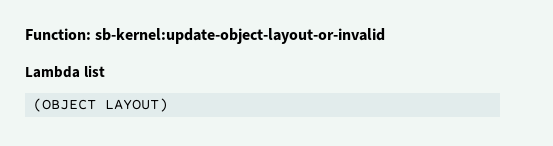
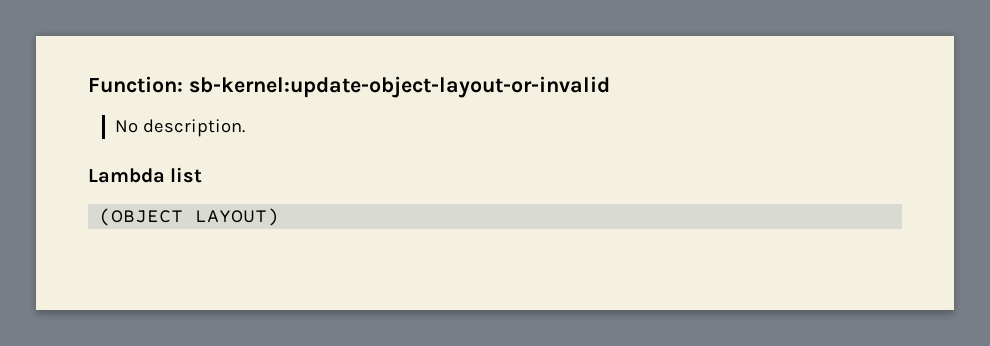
+ No description.

